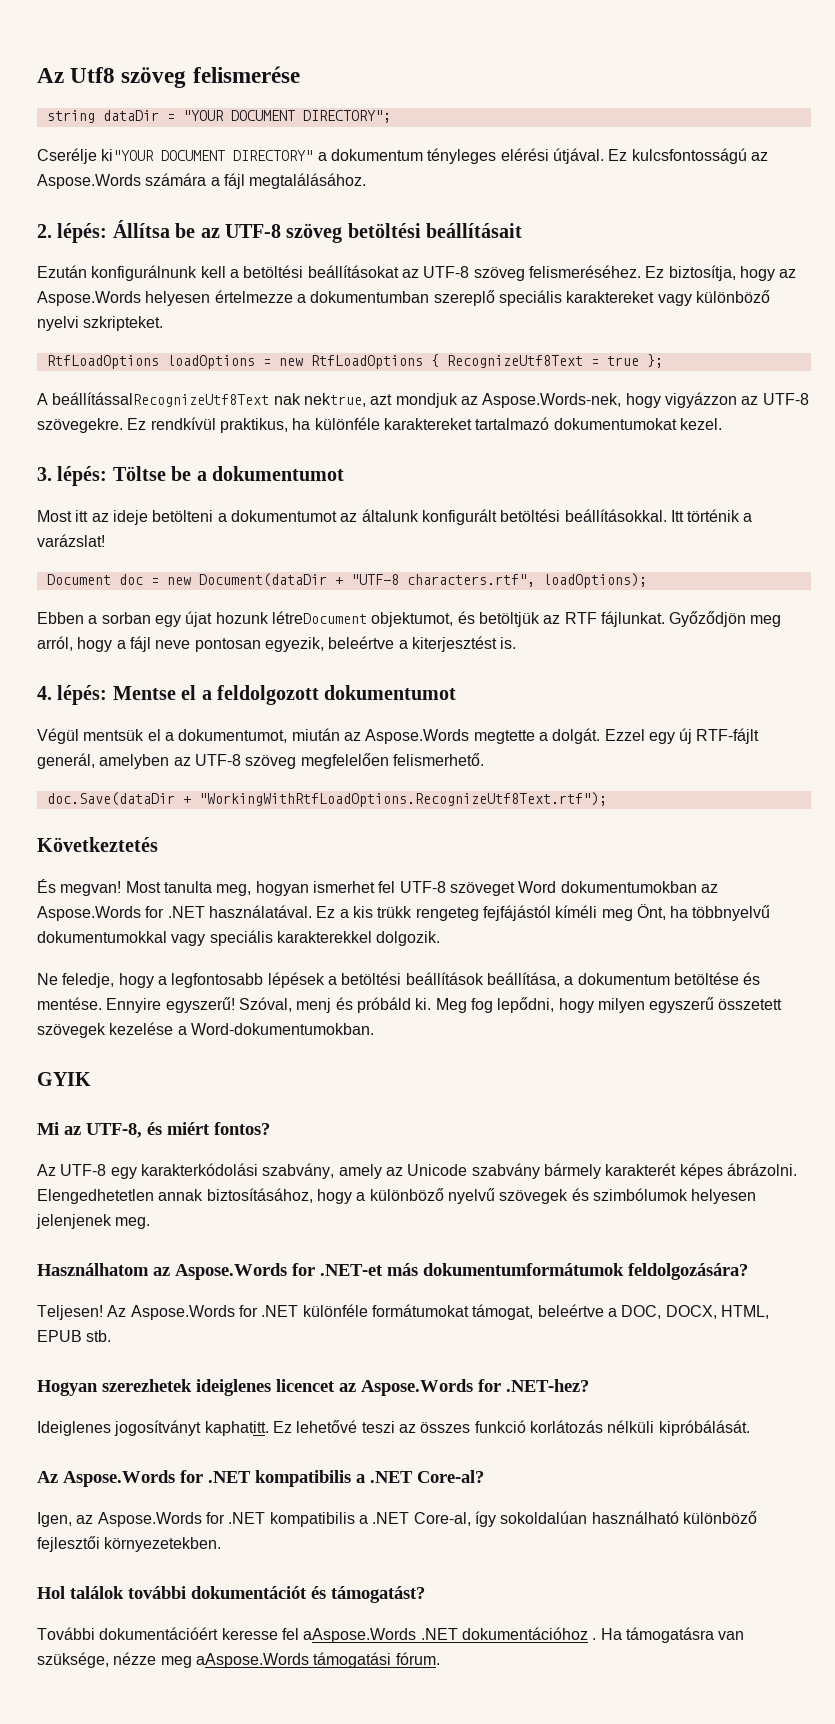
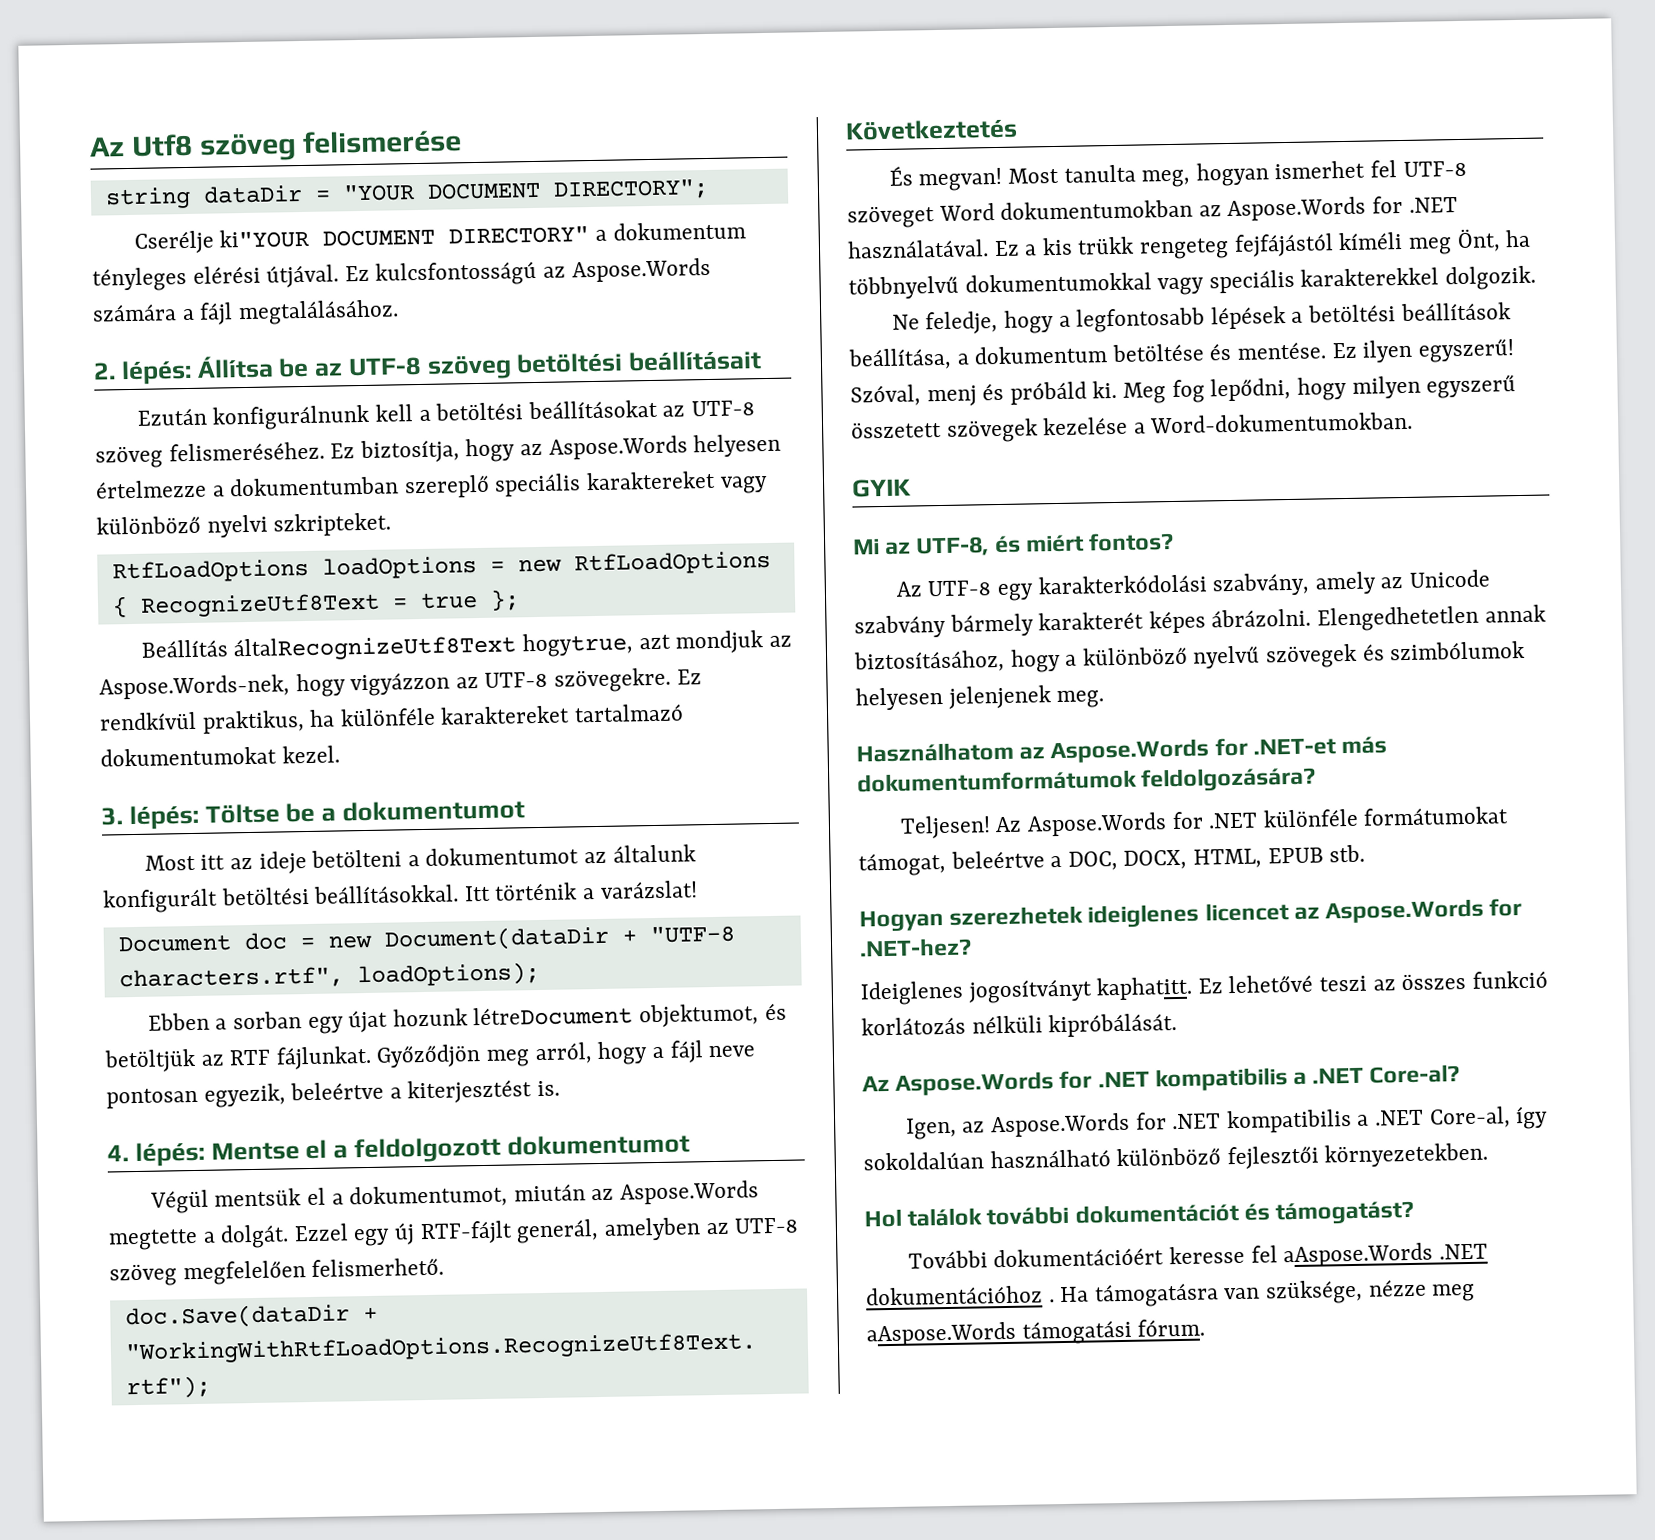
- A beállítássalRecognizeUtf8Text nak nektrue, azt mondjuk az Aspose.Words-nek, hogy vigyázzon az UTF-8 szövegekre.
+ Beállítás általRecognizeUtf8Text hogytrue, azt mondjuk az Aspose.Words-nek, hogy vigyázzon az UTF-8 szövegekre.
- Ennyire egyszerű!
+ Ez ilyen egyszerű!

